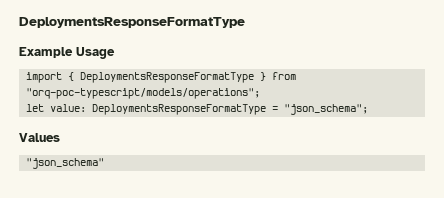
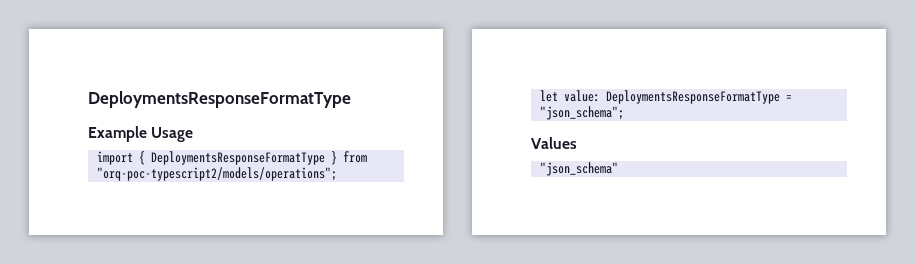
- import { DeploymentsResponseFormatType } from "orq-poc-typescript/models/operations";
+ import { DeploymentsResponseFormatType } from "orq-poc-typescript2/models/operations";

